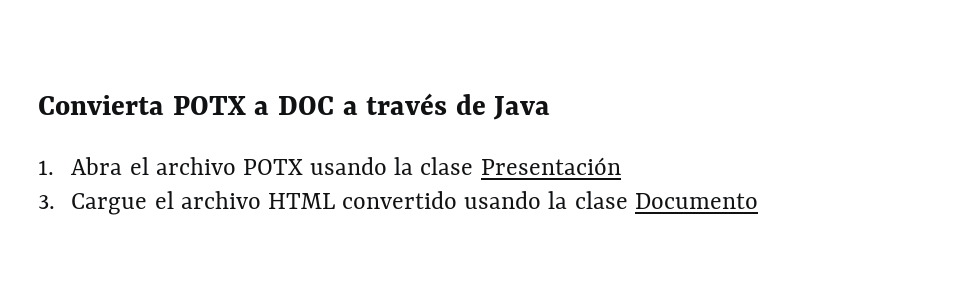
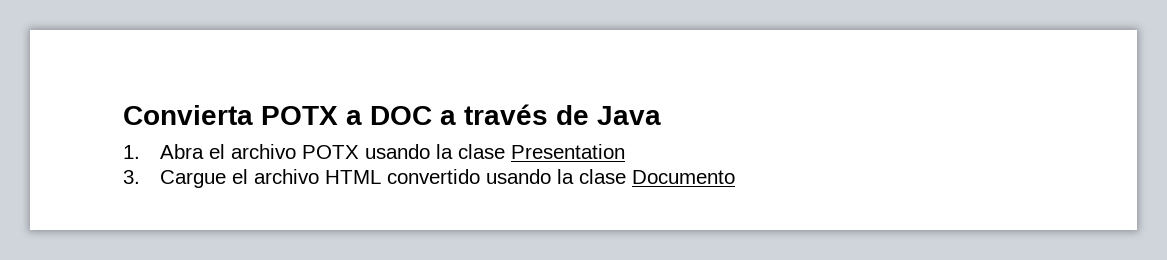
- 1. Abra el archivo POTX usando la clase Presentación
+ 1. Abra el archivo POTX usando la clase Presentation

